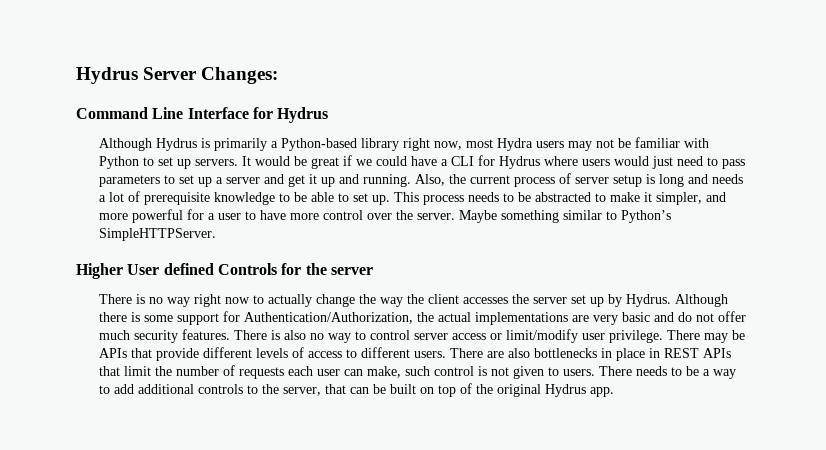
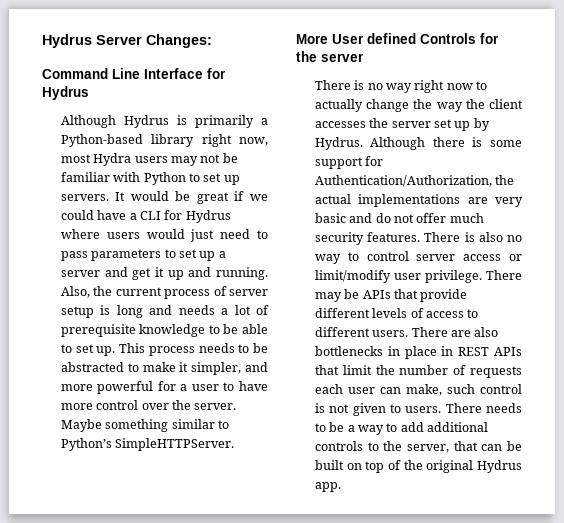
- Higher User defined Controls for the server
+ More User defined Controls for the server

